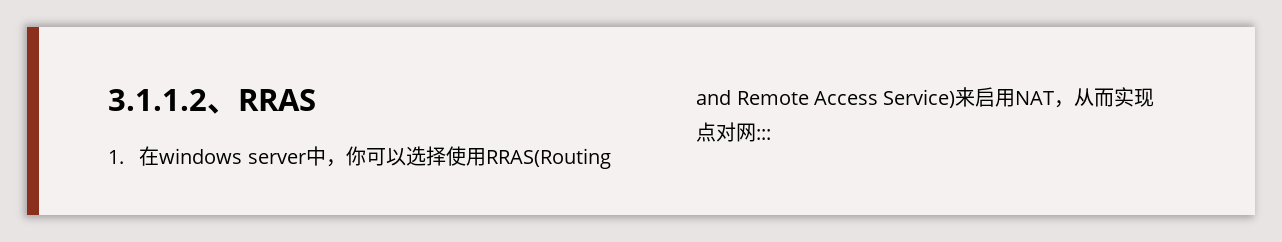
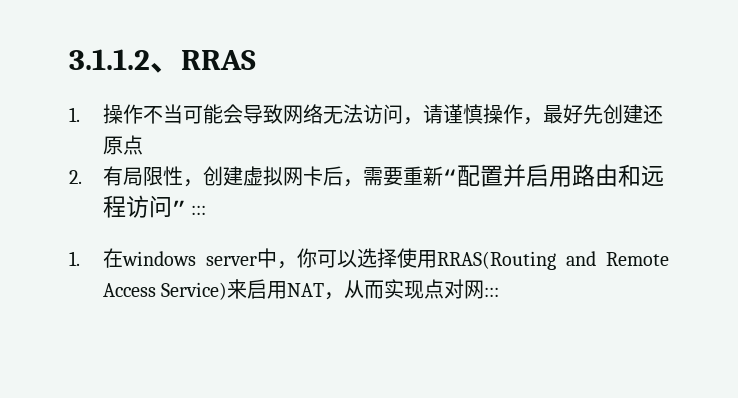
+ 1.操作不当可能会导致网络无法访问，请谨慎操作，最好先创建还原点
+ 2.有局限性，创建虚拟网卡后，需要重新“配置并启用路由和远程访问” :::

